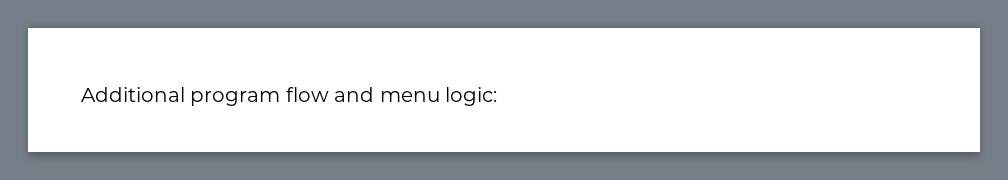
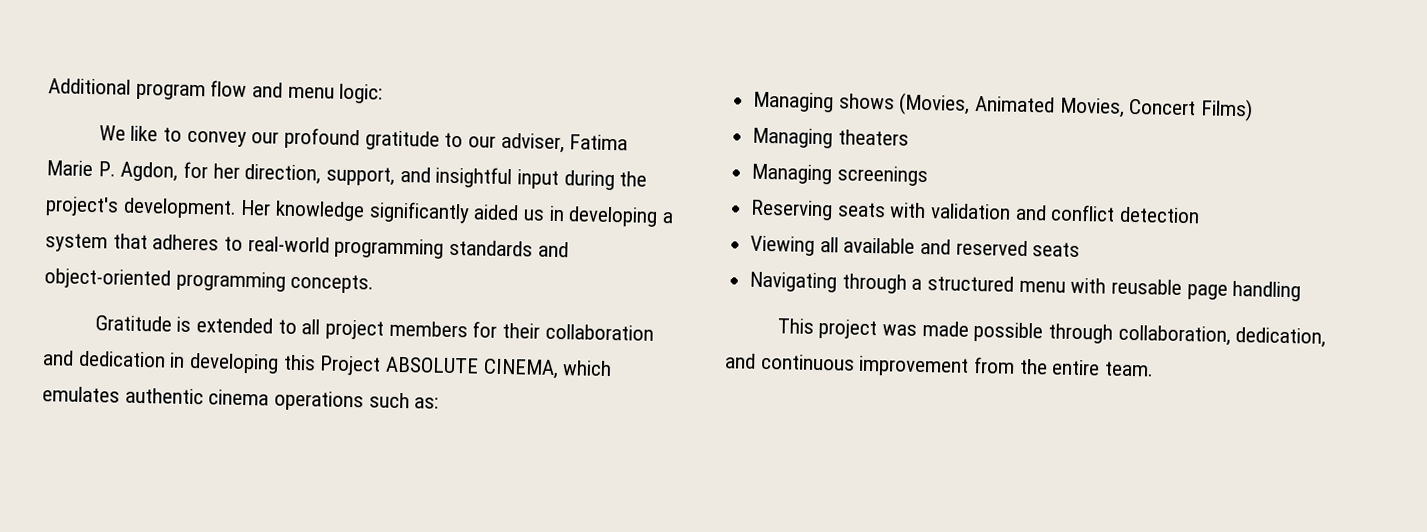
+ We like to convey our profound gratitude to our adviser, Fatima Marie P. Agdon, for her direction, support, and insightful input during the project's development. Her knowledge significantly aided us in developing a system that adheres to real-world programming standards and object-oriented programming concepts.
+ Gratitude is extended to all project members for their collaboration and dedication in developing this Project ABSOLUTE CINEMA, which emulates authentic cinema operations such as:
+ Managing shows (Movies, Animated Movies, Concert Films)
+ Managing theaters
+ Managing screenings
+ Reserving seats with validation and conflict detection
+ Viewing all available and reserved seats
+ Navigating through a structured menu with reusable page handling
+ This project was made possible through collaboration, dedication, and continuous improvement from the entire team.

